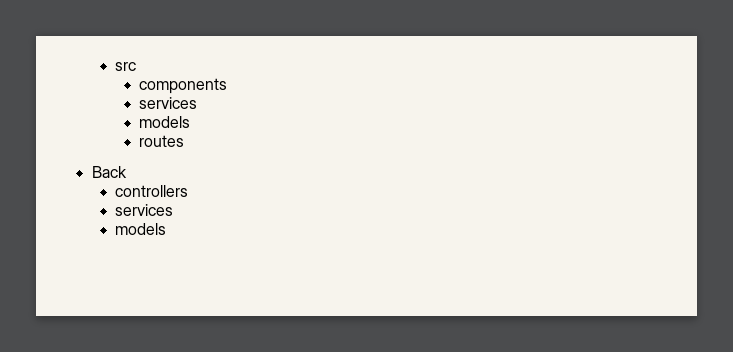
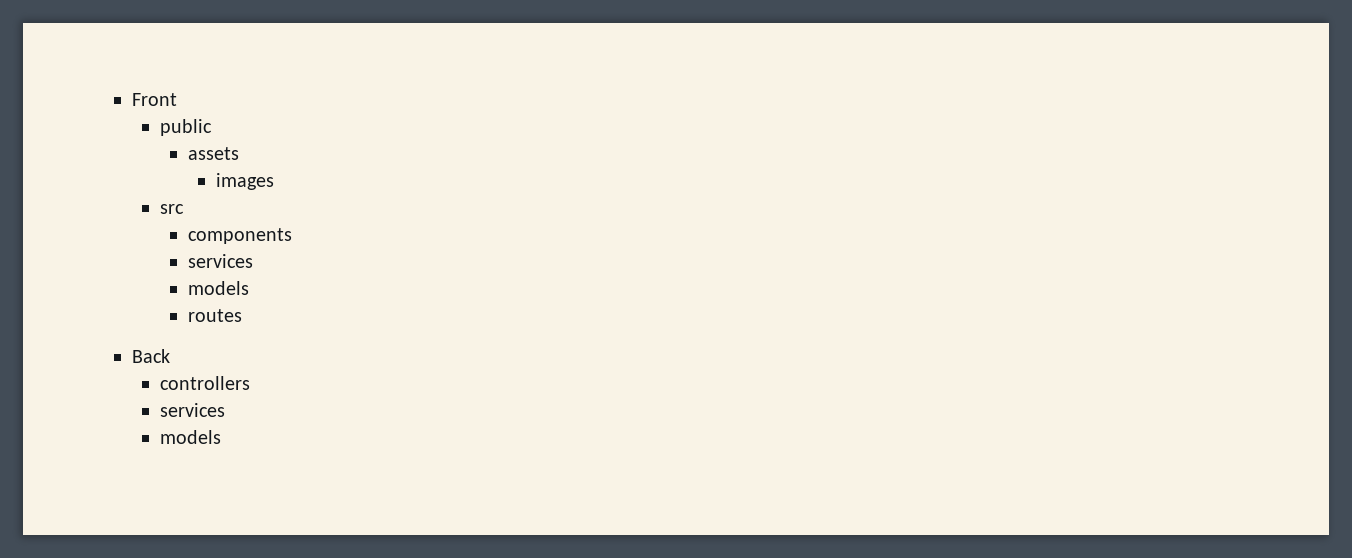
+ Front
+ public
+ assets
+ images

